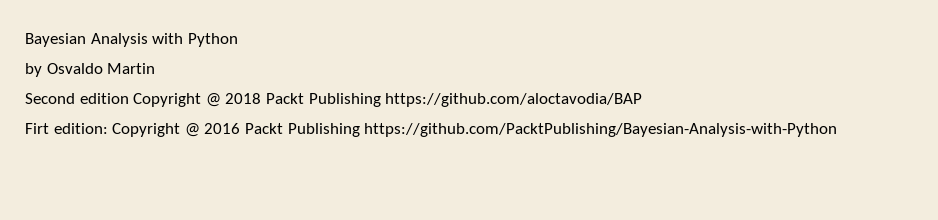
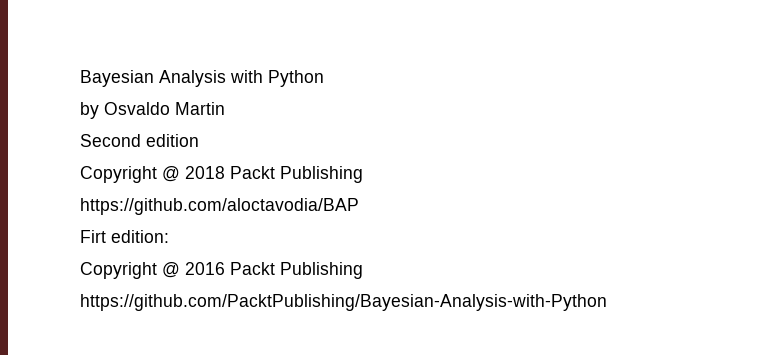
- Second edition Copyright @ 2018 Packt Publishing https://github.com/aloctavodia/BAP
+ Second edition
+ Copyright @ 2018 Packt Publishing
+ https://github.com/aloctavodia/BAP
- Firt edition: Copyright @ 2016 Packt Publishing https://github.com/PacktPublishing/Bayesian-Analysis-with-Python
+ Firt edition:
+ Copyright @ 2016 Packt Publishing
+ https://github.com/PacktPublishing/Bayesian-Analysis-with-Python

